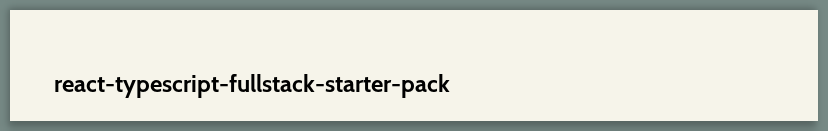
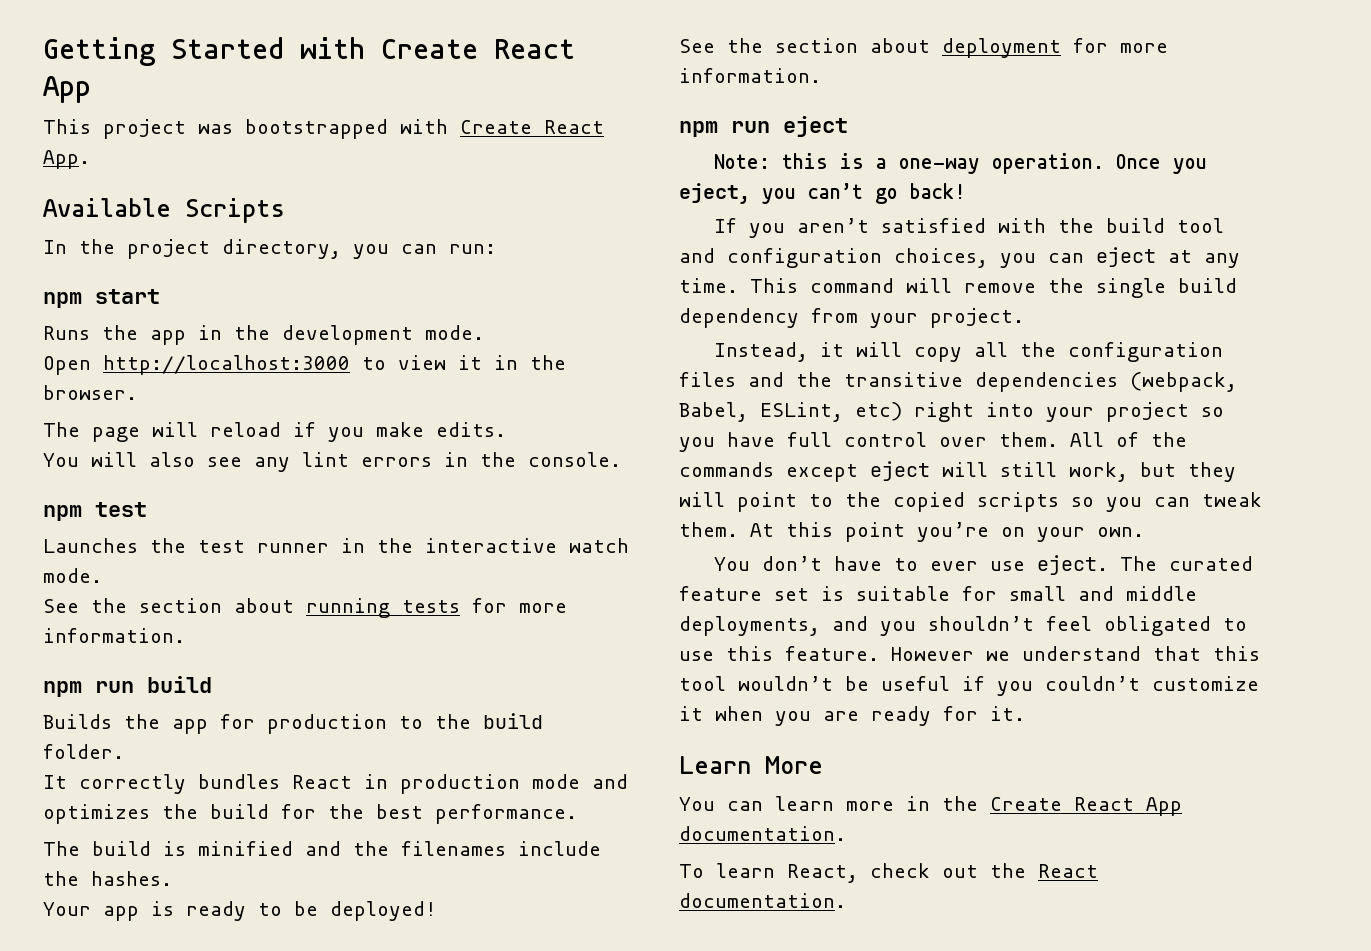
- react-typescript-fullstack-starter-pack
+ Getting Started with Create React App
+ This project was bootstrapped with Create React App.
+ Available Scripts
+ In the project directory, you can run:
+ npm start
+ Runs the app in the development mode.
+ Open http://localhost:3000 to view it in the browser.
+ The page will reload if you make edits.
+ You will also see any lint errors in the console.
+ npm test
+ Launches the test runner in the interactive watch mode.
+ See the section about running tests for more information.
+ npm run build
+ Builds the app for production to the build folder.
+ It correctly bundles React in production mode and optimizes the build for the best performance.
+ The build is minified and the filenames include the hashes.
+ Your app is ready to be deployed!
+ See the section about deployment for more information.
+ npm run eject
+ Note: this is a one-way operation. Once you eject, you can’t go back!
+ If you aren’t satisfied with the build tool and configuration choices, you can eject at any time. This command will remove the single build dependency from your project.
+ Instead, it will copy all the configuration files and the transitive dependencies (webpack, Babel, ESLint, etc) right into your project so you have full control over them. All of the commands except eject will still work, but they will point to the copied scripts so you can tweak them. At this point you’re on your own.
+ You don’t have to ever use eject. The curated feature set is suitable for small and middle deployments, and you shouldn’t feel obligated to use this feature. However we understand that this tool wouldn’t be useful if you couldn’t customize it when you are ready for it.
+ Learn More
+ You can learn more in the Create React App documentation.
+ To learn React, check out the React documentation.

